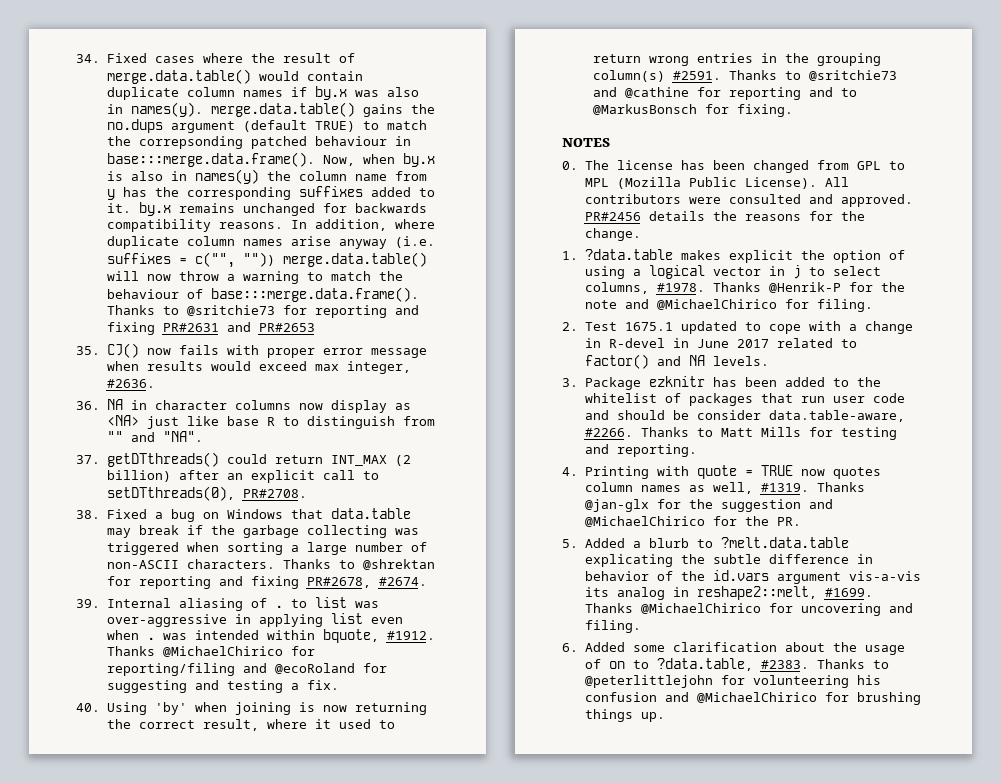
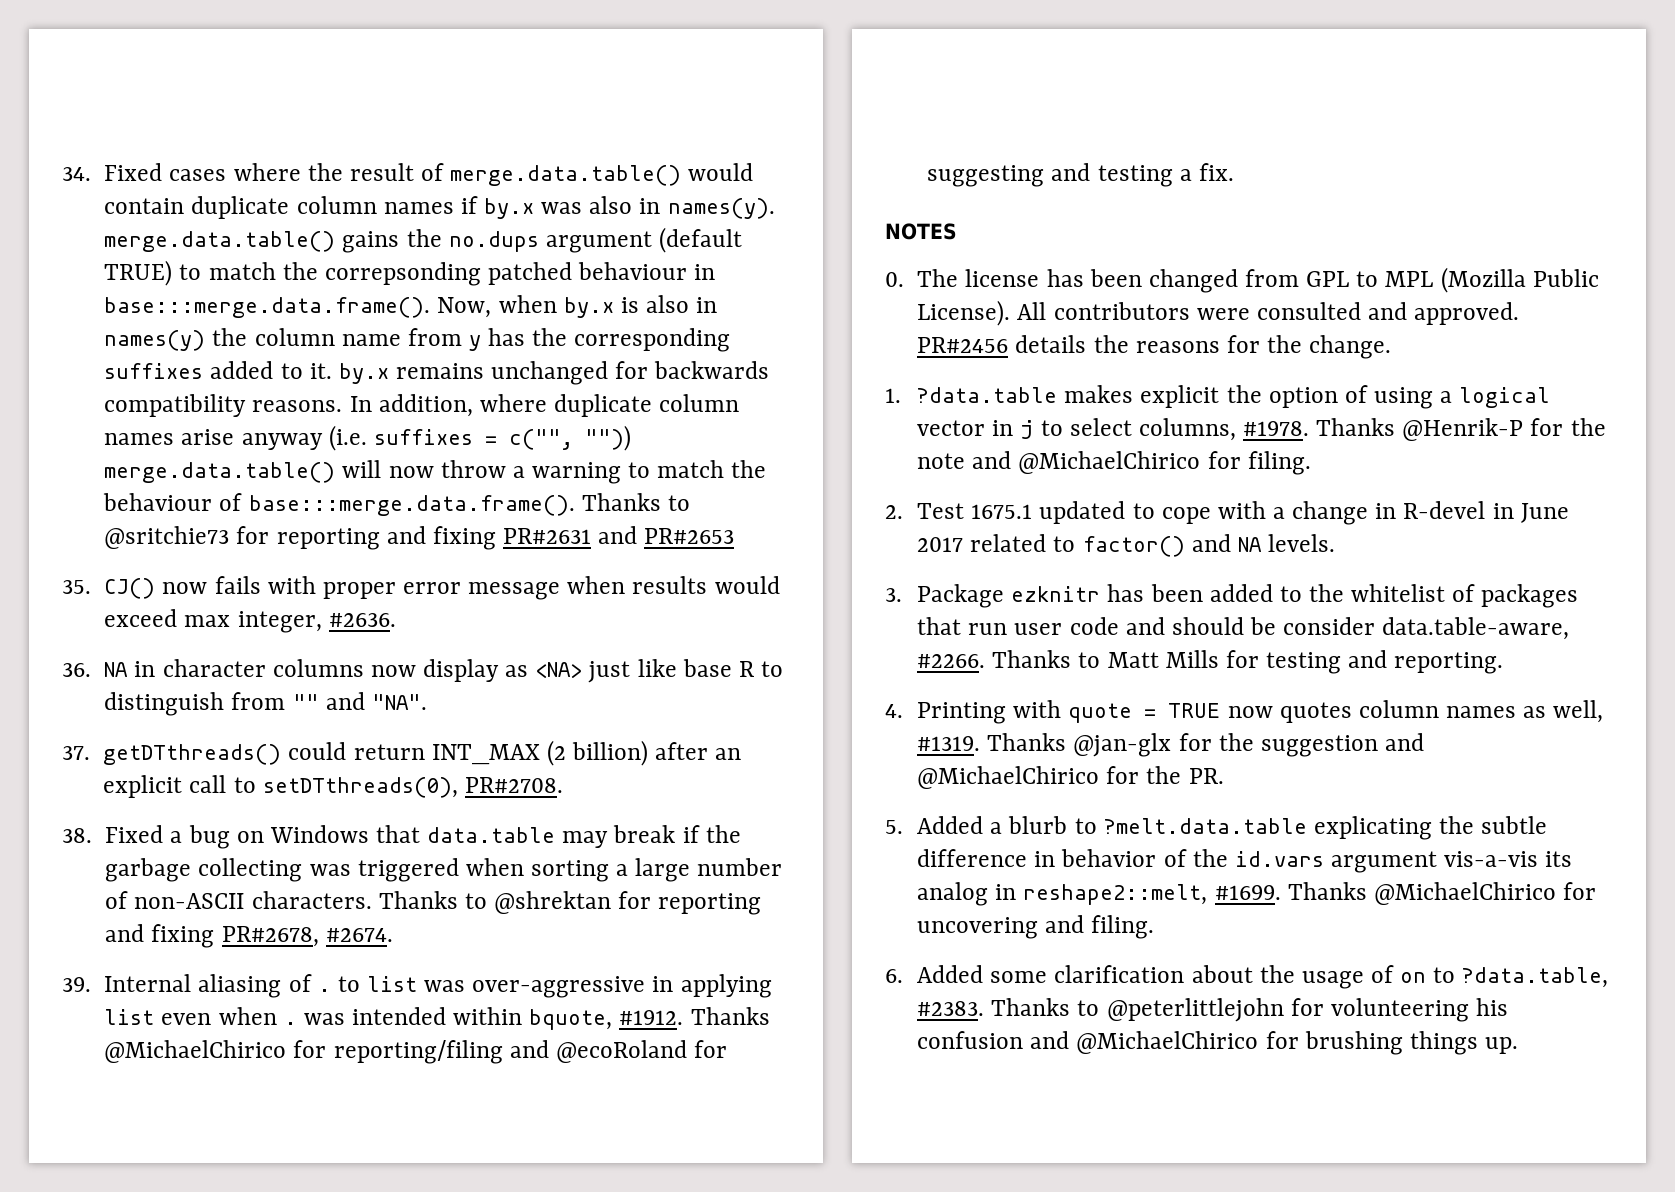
- 40. Using 'by' when joining is now returning the correct result, where it used to return wrong entries in the grouping column(s) #2591. Thanks to @sritchie73 and @cathine for reporting and to @MarkusBonsch for fixing.

